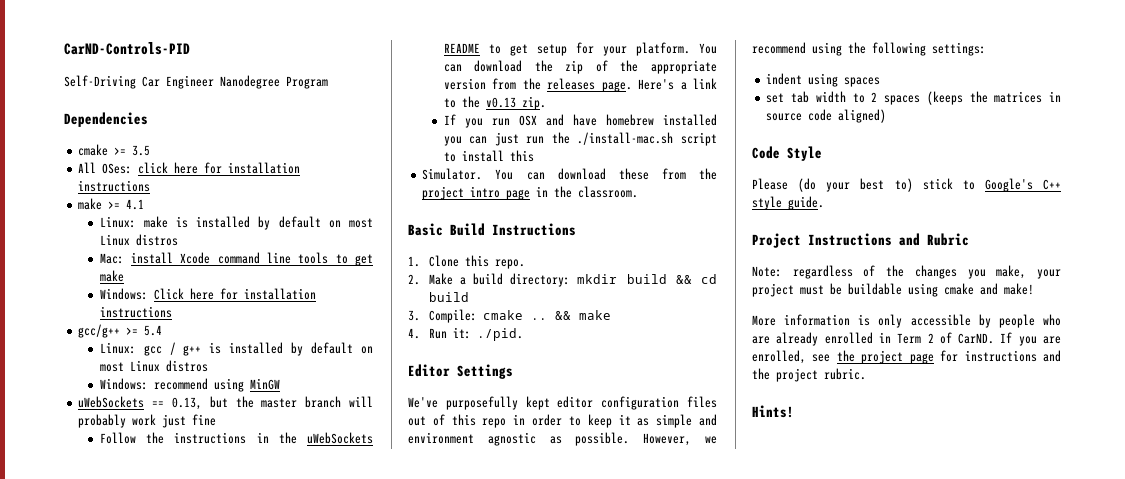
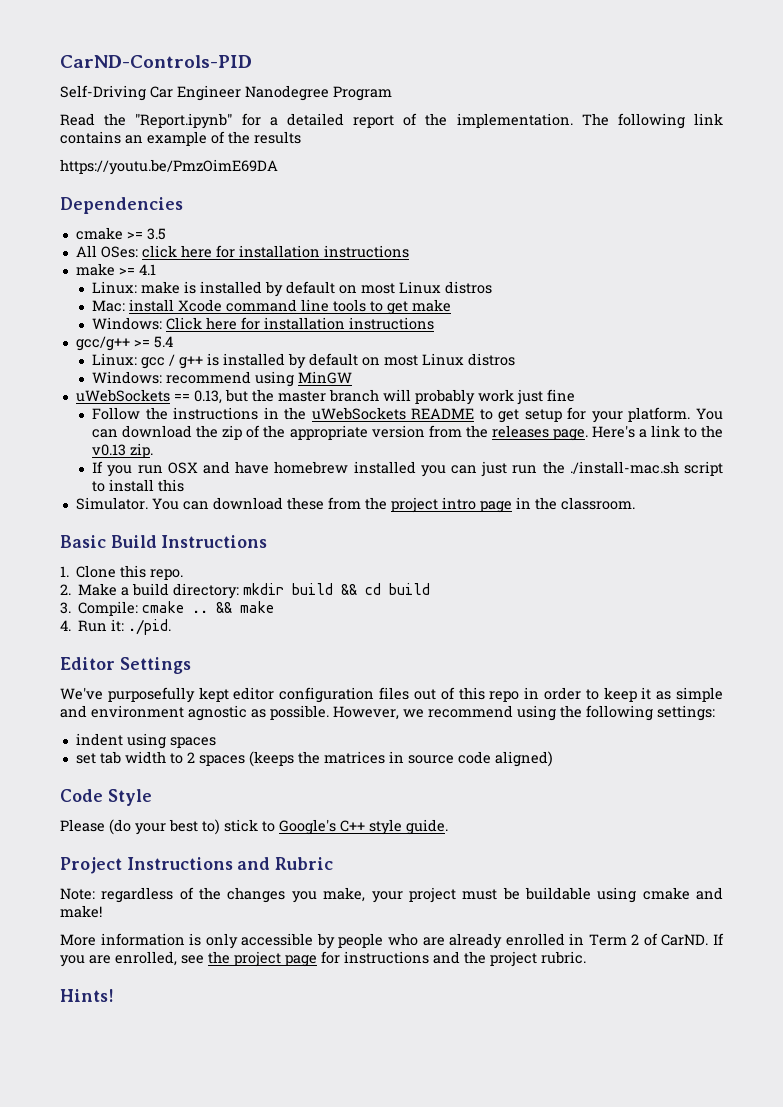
+ Read the "Report.ipynb" for a detailed report of the implementation. The following link contains an example of the results
+ https://youtu.be/PmzOimE69DA

